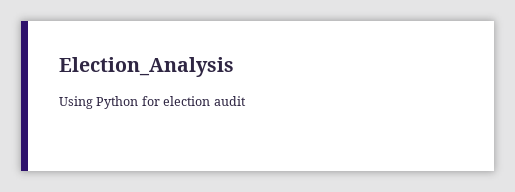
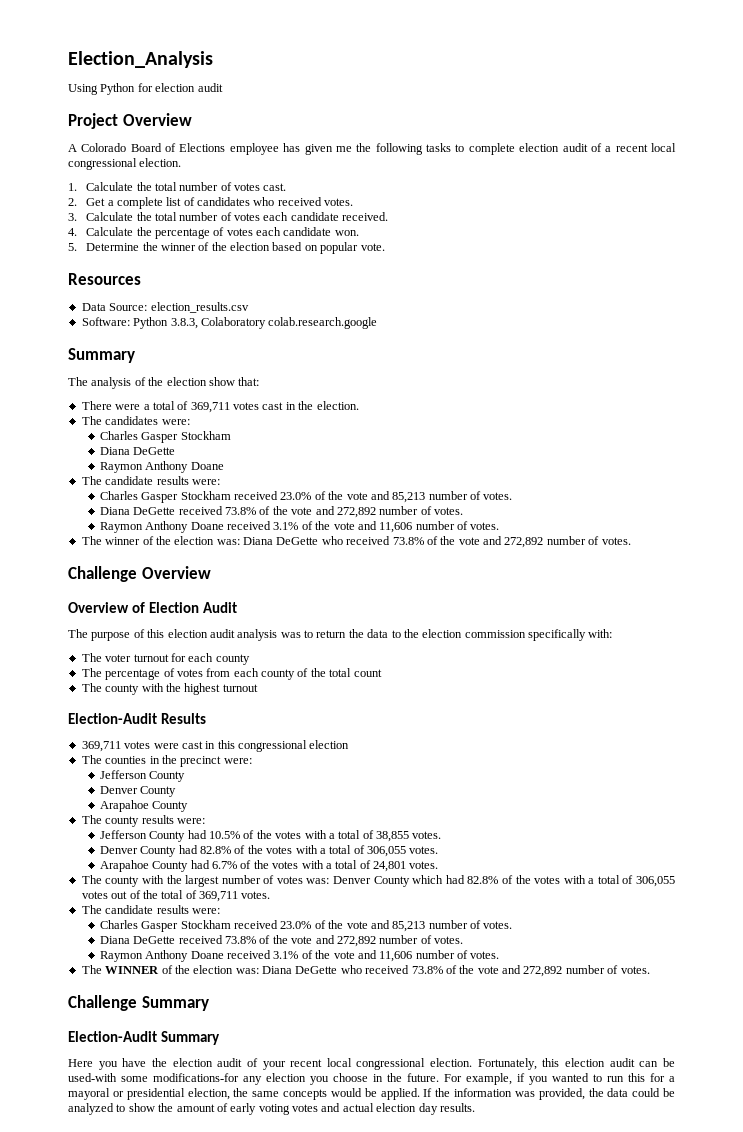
+ Project Overview
+ A Colorado Board of Elections employee has given me the following tasks to complete election audit of a recent local congressional election.
+ 1. Calculate the total number of votes cast.
+ 2. Get a complete list of candidates who received votes.
+ 3. Calculate the total number of votes each candidate received.
+ 4. Calculate the percentage of votes each candidate won.
+ 5. Determine the winner of the election based on popular vote.
+ Resources
+ Data Source: election_results.csv
+ Software: Python 3.8.3, Colaboratory colab.research.google
+ Summary
+ The analysis of the election show that:
+ There were a total of 369,711 votes cast in the election.
+ The candidates were:
+ Charles Gasper Stockham
+ Diana DeGette
+ Raymon Anthony Doane
+ The candidate results were:
+ Charles Gasper Stockham received 23.0% of the vote and 85,213 number of votes.
+ Diana DeGette received 73.8% of the vote and 272,892 number of votes.
+ Raymon Anthony Doane received 3.1% of the vote and 11,606 number of votes.
+ The winner of the election was: Diana DeGette who received 73.8% of the vote and 272,892 number of votes.
+ Challenge Overview
+ Overview of Election Audit
+ The purpose of this election audit analysis was to return the data to the election commission specifically with:
+ The voter turnout for each county
+ The percentage of votes from each county of the total count
+ The county with the highest turnout
+ Election-Audit Results
+ 369,711 votes were cast in this congressional election
+ The counties in the precinct were:
+ Jefferson County
+ Denver County
+ Arapahoe County
+ The county results were:
+ Jefferson County had 10.5% of the votes with a total of 38,855 votes.
+ Denver County had 82.8% of the votes with a total of 306,055 votes.
+ Arapahoe County had 6.7% of the votes with a total of 24,801 votes.
+ The county with the largest number of votes was: Denver County which had 82.8% of the votes with a total of 306,055 votes out of the total of 369,711 votes.
+ The candidate results were:
+ Charles Gasper Stockham received 23.0% of the vote and 85,213 number of votes.
+ Diana DeGette received 73.8% of the vote and 272,892 number of votes.
+ Raymon Anthony Doane received 3.1% of the vote and 11,606 number of votes.
+ The WINNER of the election was: Diana DeGette who received 73.8% of the vote and 272,892 number of votes.
+ Challenge Summary
+ Election-Audit Summary
+ Here you have the election audit of your recent local congressional election. Fortunately, this election audit can be used-with some modifications-for any election you choose in the future. For example, if you wanted to run this for a mayoral or presidential election, the same concepts would be applied. If the information was provided, the data could be analyzed to show the amount of early voting votes and actual election day results.

